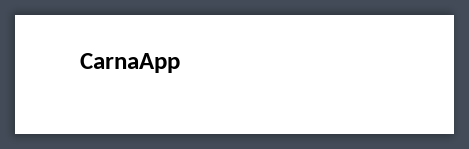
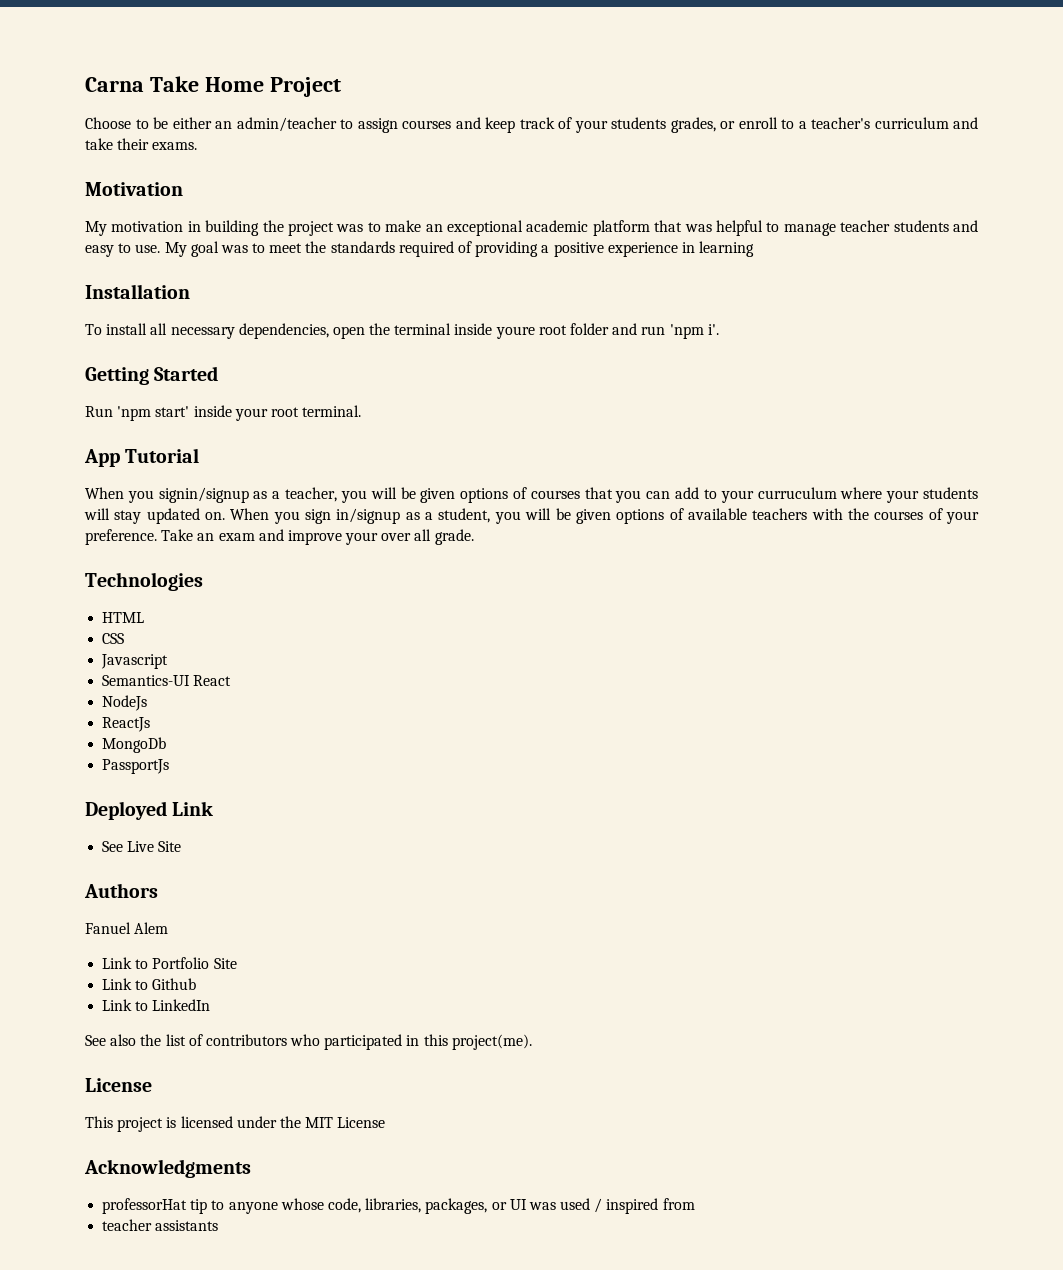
- CarnaApp
+ Carna Take Home Project
+ Choose to be either an admin/teacher to assign courses and keep track of your students grades, or enroll to a teacher's curriculum and take their exams.
+ Motivation
+ My motivation in building the project was to make an exceptional academic platform that was helpful to manage teacher students and easy to use. My goal was to meet the standards required of providing a positive experience in learning
+ Installation
+ To install all necessary dependencies, open the terminal inside youre root folder and run 'npm i'.
+ Getting Started
+ Run 'npm start' inside your root terminal.
+ App Tutorial
+ When you signin/signup as a teacher, you will be given options of courses that you can add to your curruculum where your students will stay updated on. When you sign in/signup as a student, you will be given options of available teachers with the courses of your preference. Take an exam and improve your over all grade.
+ Technologies
+ HTML
+ CSS
+ Javascript
+ Semantics-UI React
+ NodeJs
+ ReactJs
+ MongoDb
+ PassportJs
+ Deployed Link
+ See Live Site
+ Authors
+ Fanuel Alem
+ Link to Portfolio Site
+ Link to Github
+ Link to LinkedIn
+ See also the list of contributors who participated in this project(me).
+ License
+ This project is licensed under the MIT License
+ Acknowledgments
+ professorHat tip to anyone whose code, libraries, packages, or UI was used / inspired from
+ teacher assistants

